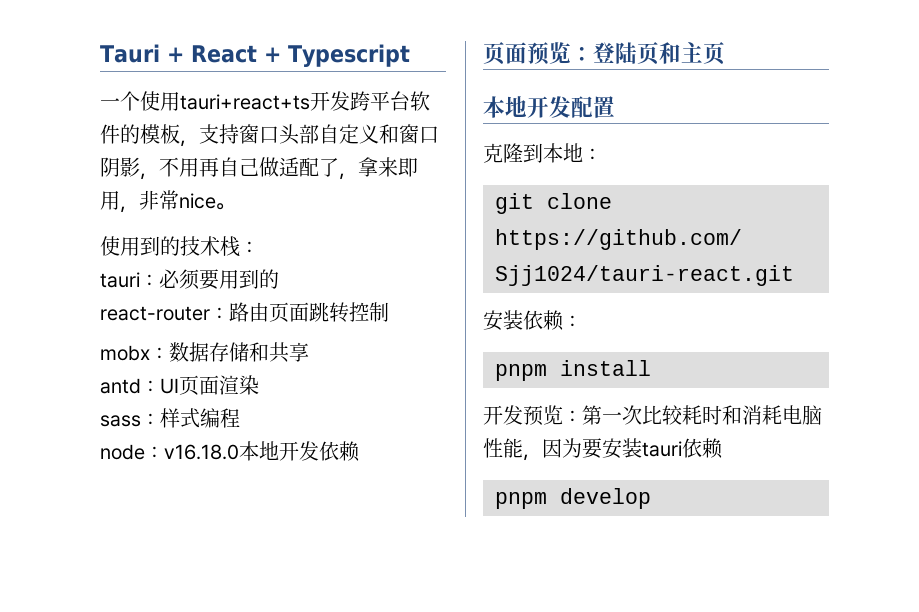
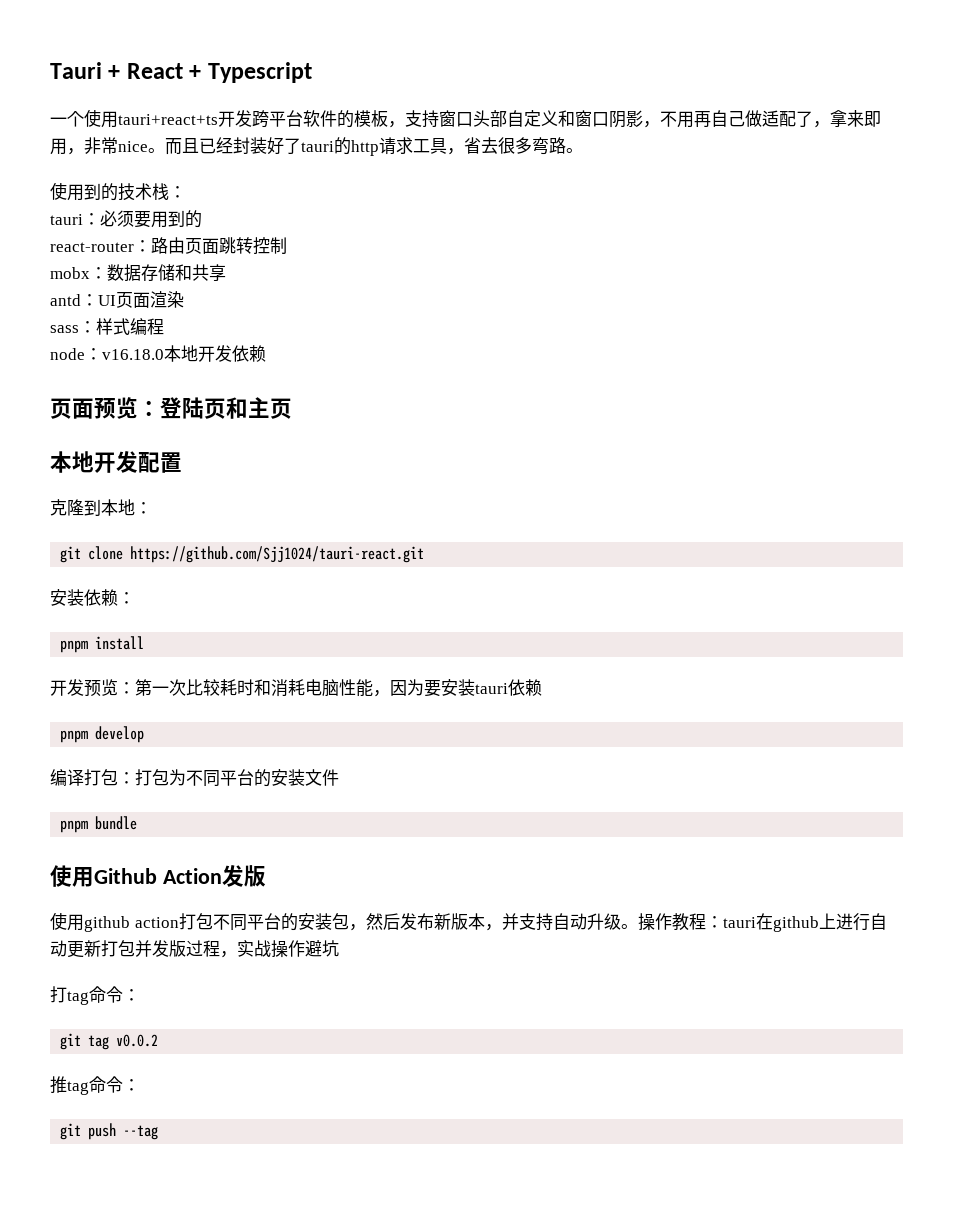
+ 而且已经封装好了tauri的http请求工具，省去很多弯路。
+ 编译打包：打包为不同平台的安装文件
+ pnpm bundle
+ 使用Github Action发版
+ 使用github action打包不同平台的安装包，然后发布新版本，并支持自动升级。操作教程：tauri在github上进行自动更新打包并发版过程，实战操作避坑
+ 打tag命令：
+ git tag v0.0.2
+ 推tag命令：
+ git push --tag

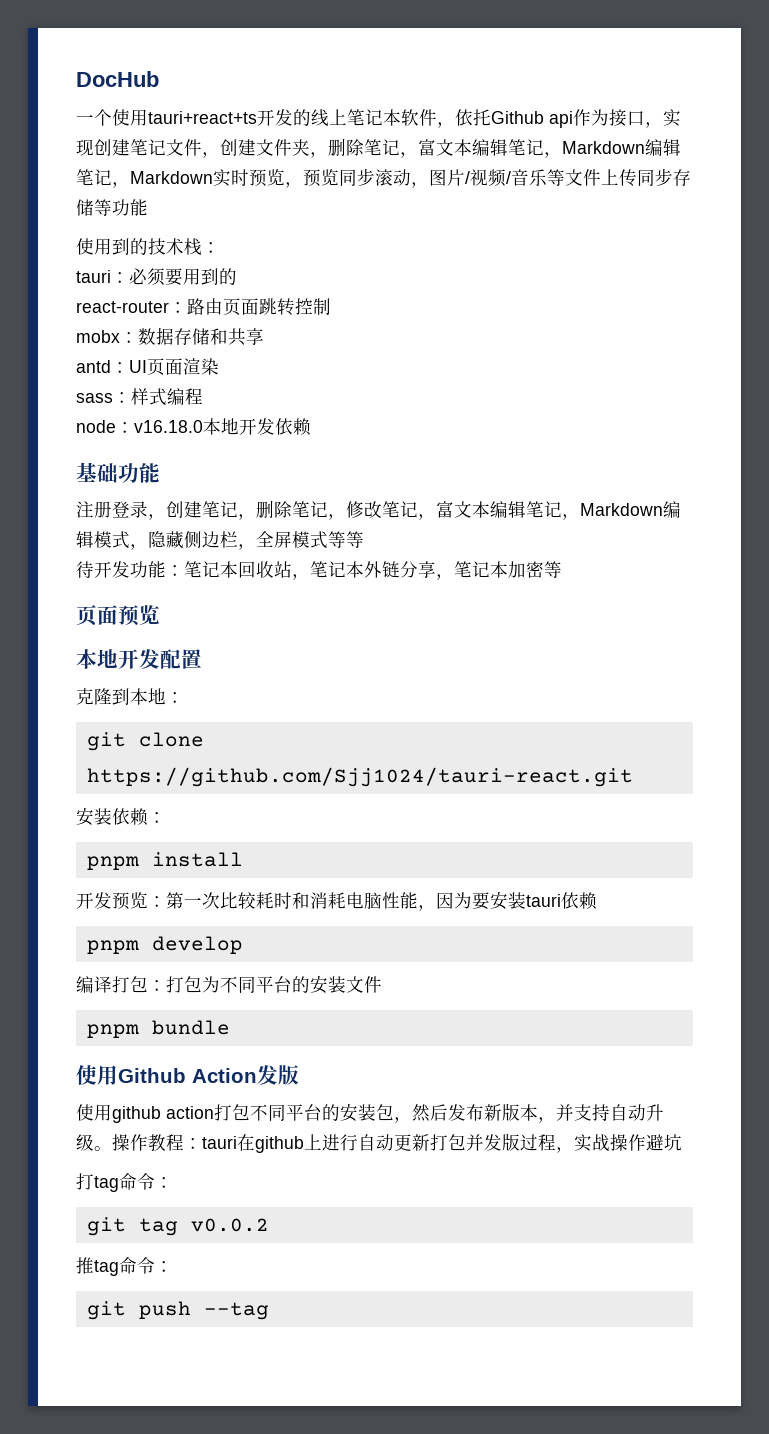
- Tauri + React + Typescript
+ DocHub
- 一个使用tauri+react+ts开发跨平台软件的模板，支持窗口头部自定义和窗口阴影，不用再自己做适配了，拿来即用，非常nice。而且已经封装好了tauri的http请求工具，省去很多弯路。
+ 一个使用tauri+react+ts开发的线上笔记本软件，依托Github api作为接口，实现创建笔记文件，创建文件夹，删除笔记，富文本编辑笔记，Markdown编辑笔记，Markdown实时预览，预览同步滚动，图片/视频/音乐等文件上传同步存储等功能
+ 基础功能
+ 注册登录，创建笔记，删除笔记，修改笔记，富文本编辑笔记，Markdown编辑模式，隐藏侧边栏，全屏模式等等
+ 待开发功能：笔记本回收站，笔记本外链分享，笔记本加密等
- 页面预览：登陆页和主页
+ 页面预览

